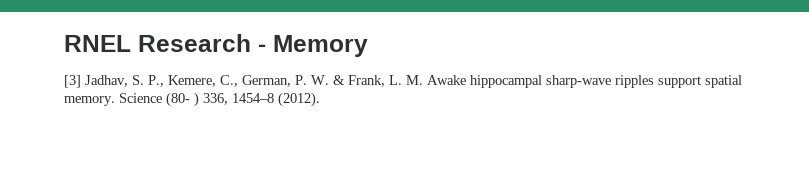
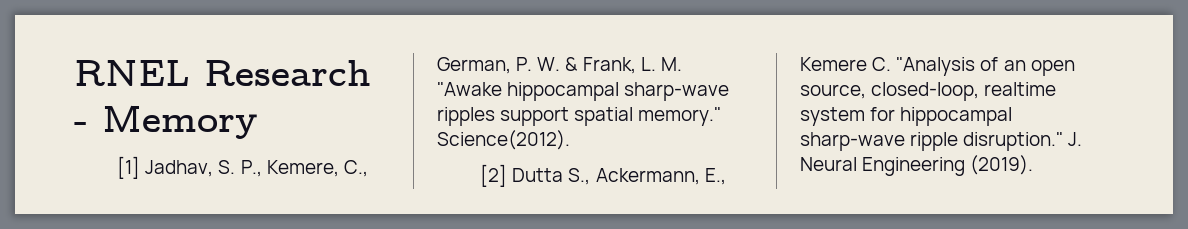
- [3] Jadhav, S. P., Kemere, C., German, P. W. & Frank, L. M. Awake hippocampal sharp-wave ripples support spatial memory. Science (80- ) 336, 1454–8 (2012).
+ [1] Jadhav, S. P., Kemere, C., German, P. W. & Frank, L. M. "Awake hippocampal sharp-wave ripples support spatial memory." Science(2012).
+ [2] Dutta S., Ackermann, E., Kemere C. "Analysis of an open source, closed-loop, realtime system for hippocampal sharp-wave ripple disruption." J. Neural Engineering (2019).

